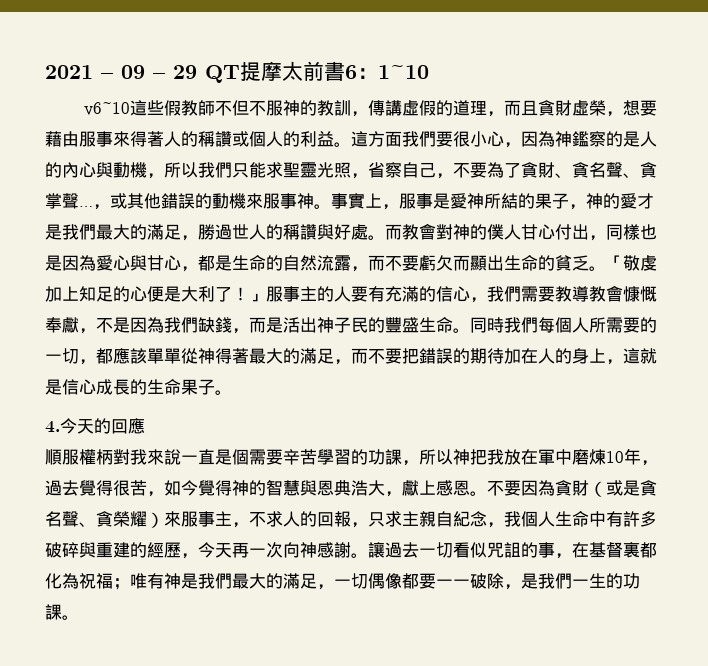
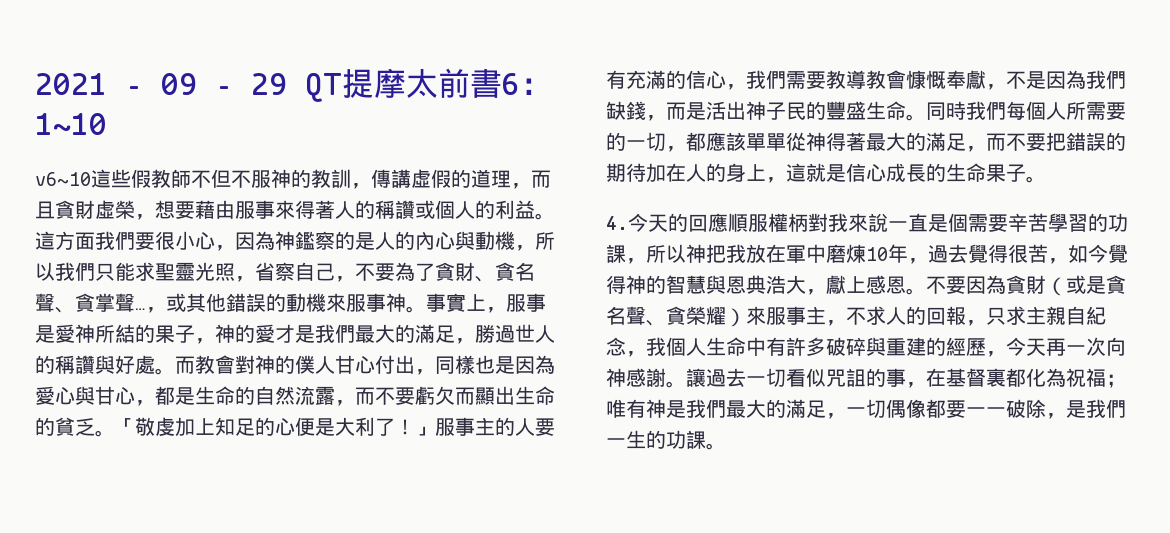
- 4.今天的回應
- 順服權柄對我來說一直是個需要辛苦學習的功課，所以神把我放在軍中磨煉10年，過去覺得很苦，如今覺得神的智慧與恩典浩大，獻上感恩。
+ 4.今天的回應順服權柄對我來說一直是個需要辛苦學習的功課，所以神把我放在軍中磨煉10年，過去覺得很苦，如今覺得神的智慧與恩典浩大，獻上感恩。

